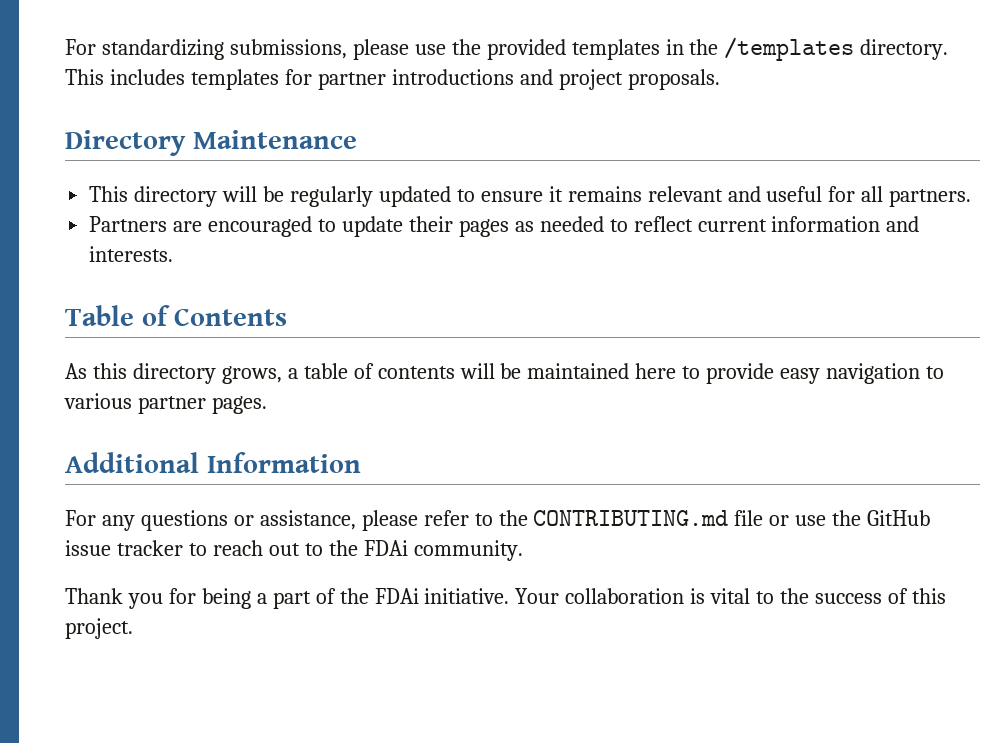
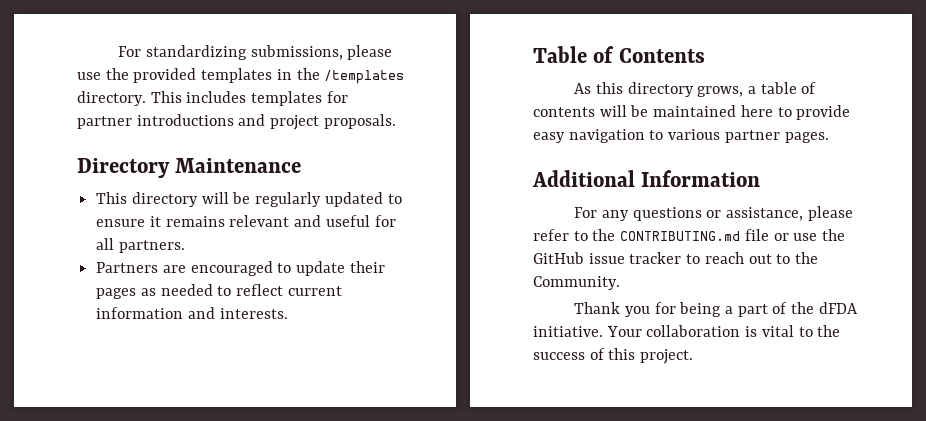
- For any questions or assistance, please refer to the CONTRIBUTING.md file or use the GitHub issue tracker to reach out to the FDAi community.
+ For any questions or assistance, please refer to the CONTRIBUTING.md file or use the GitHub issue tracker to reach out to the Community.
- Thank you for being a part of the FDAi initiative.
+ Thank you for being a part of the dFDA initiative.

